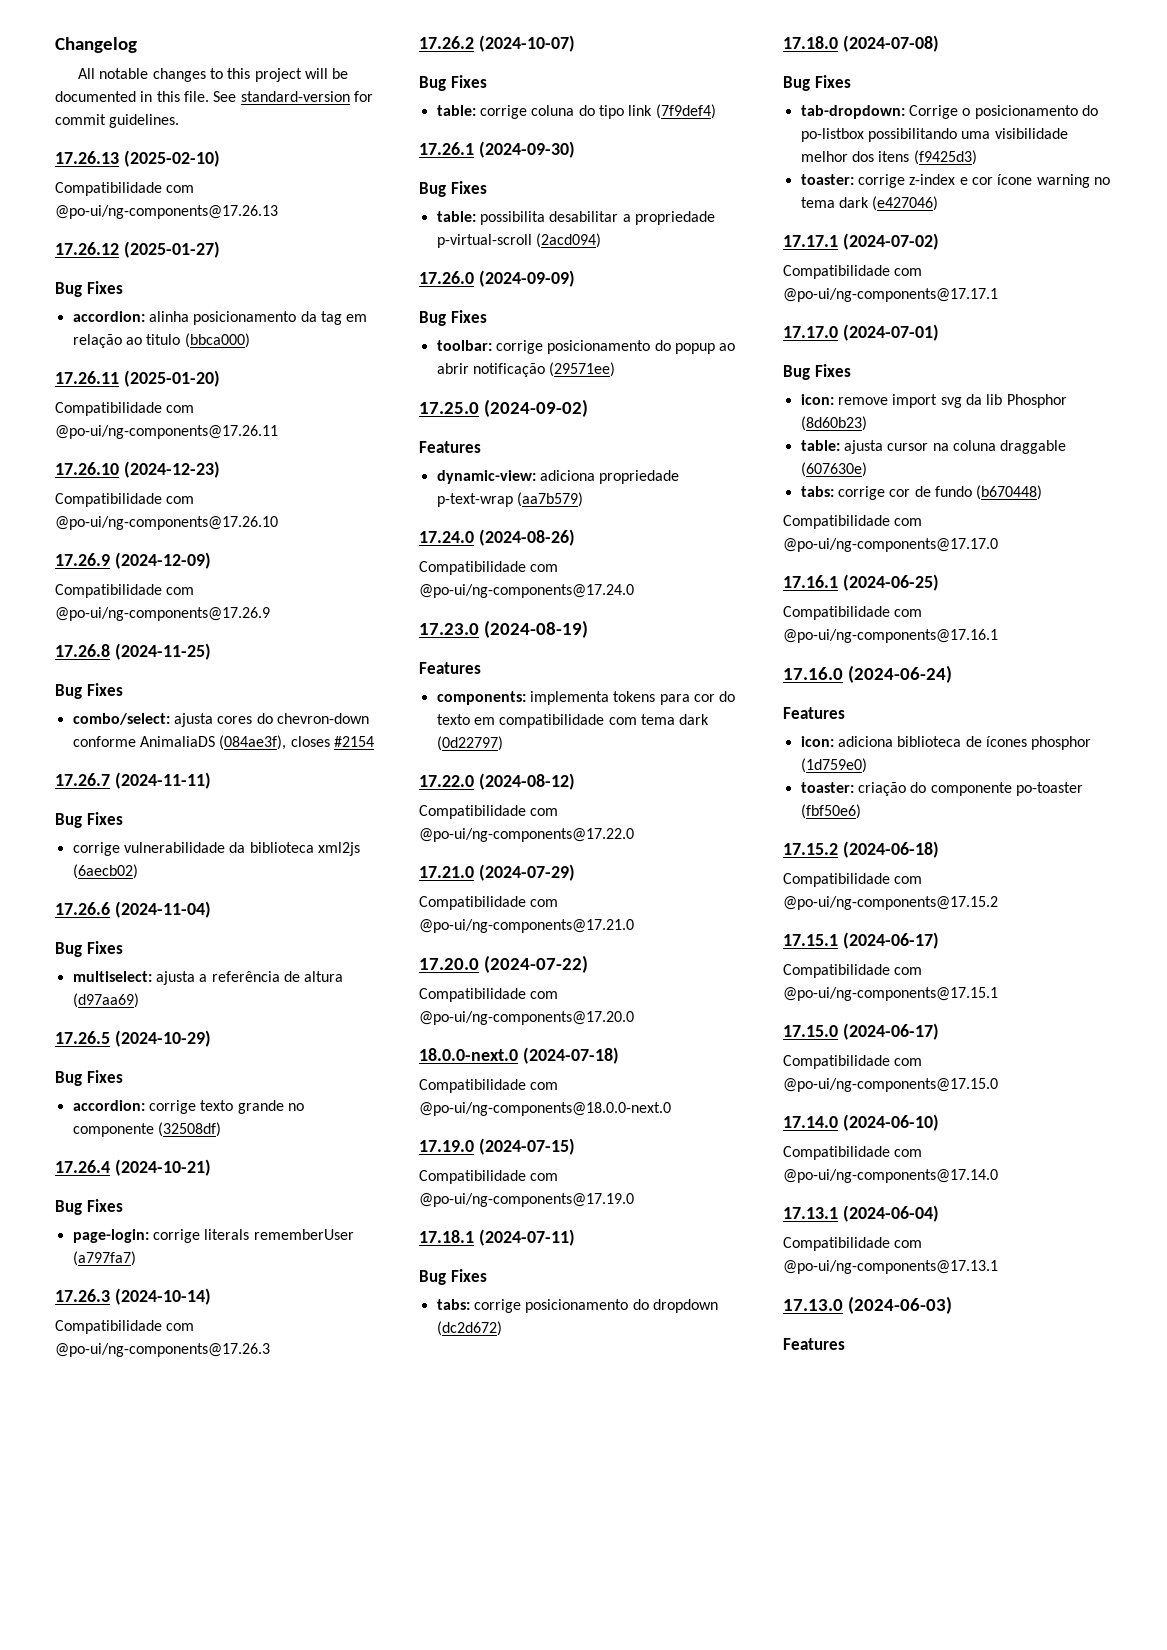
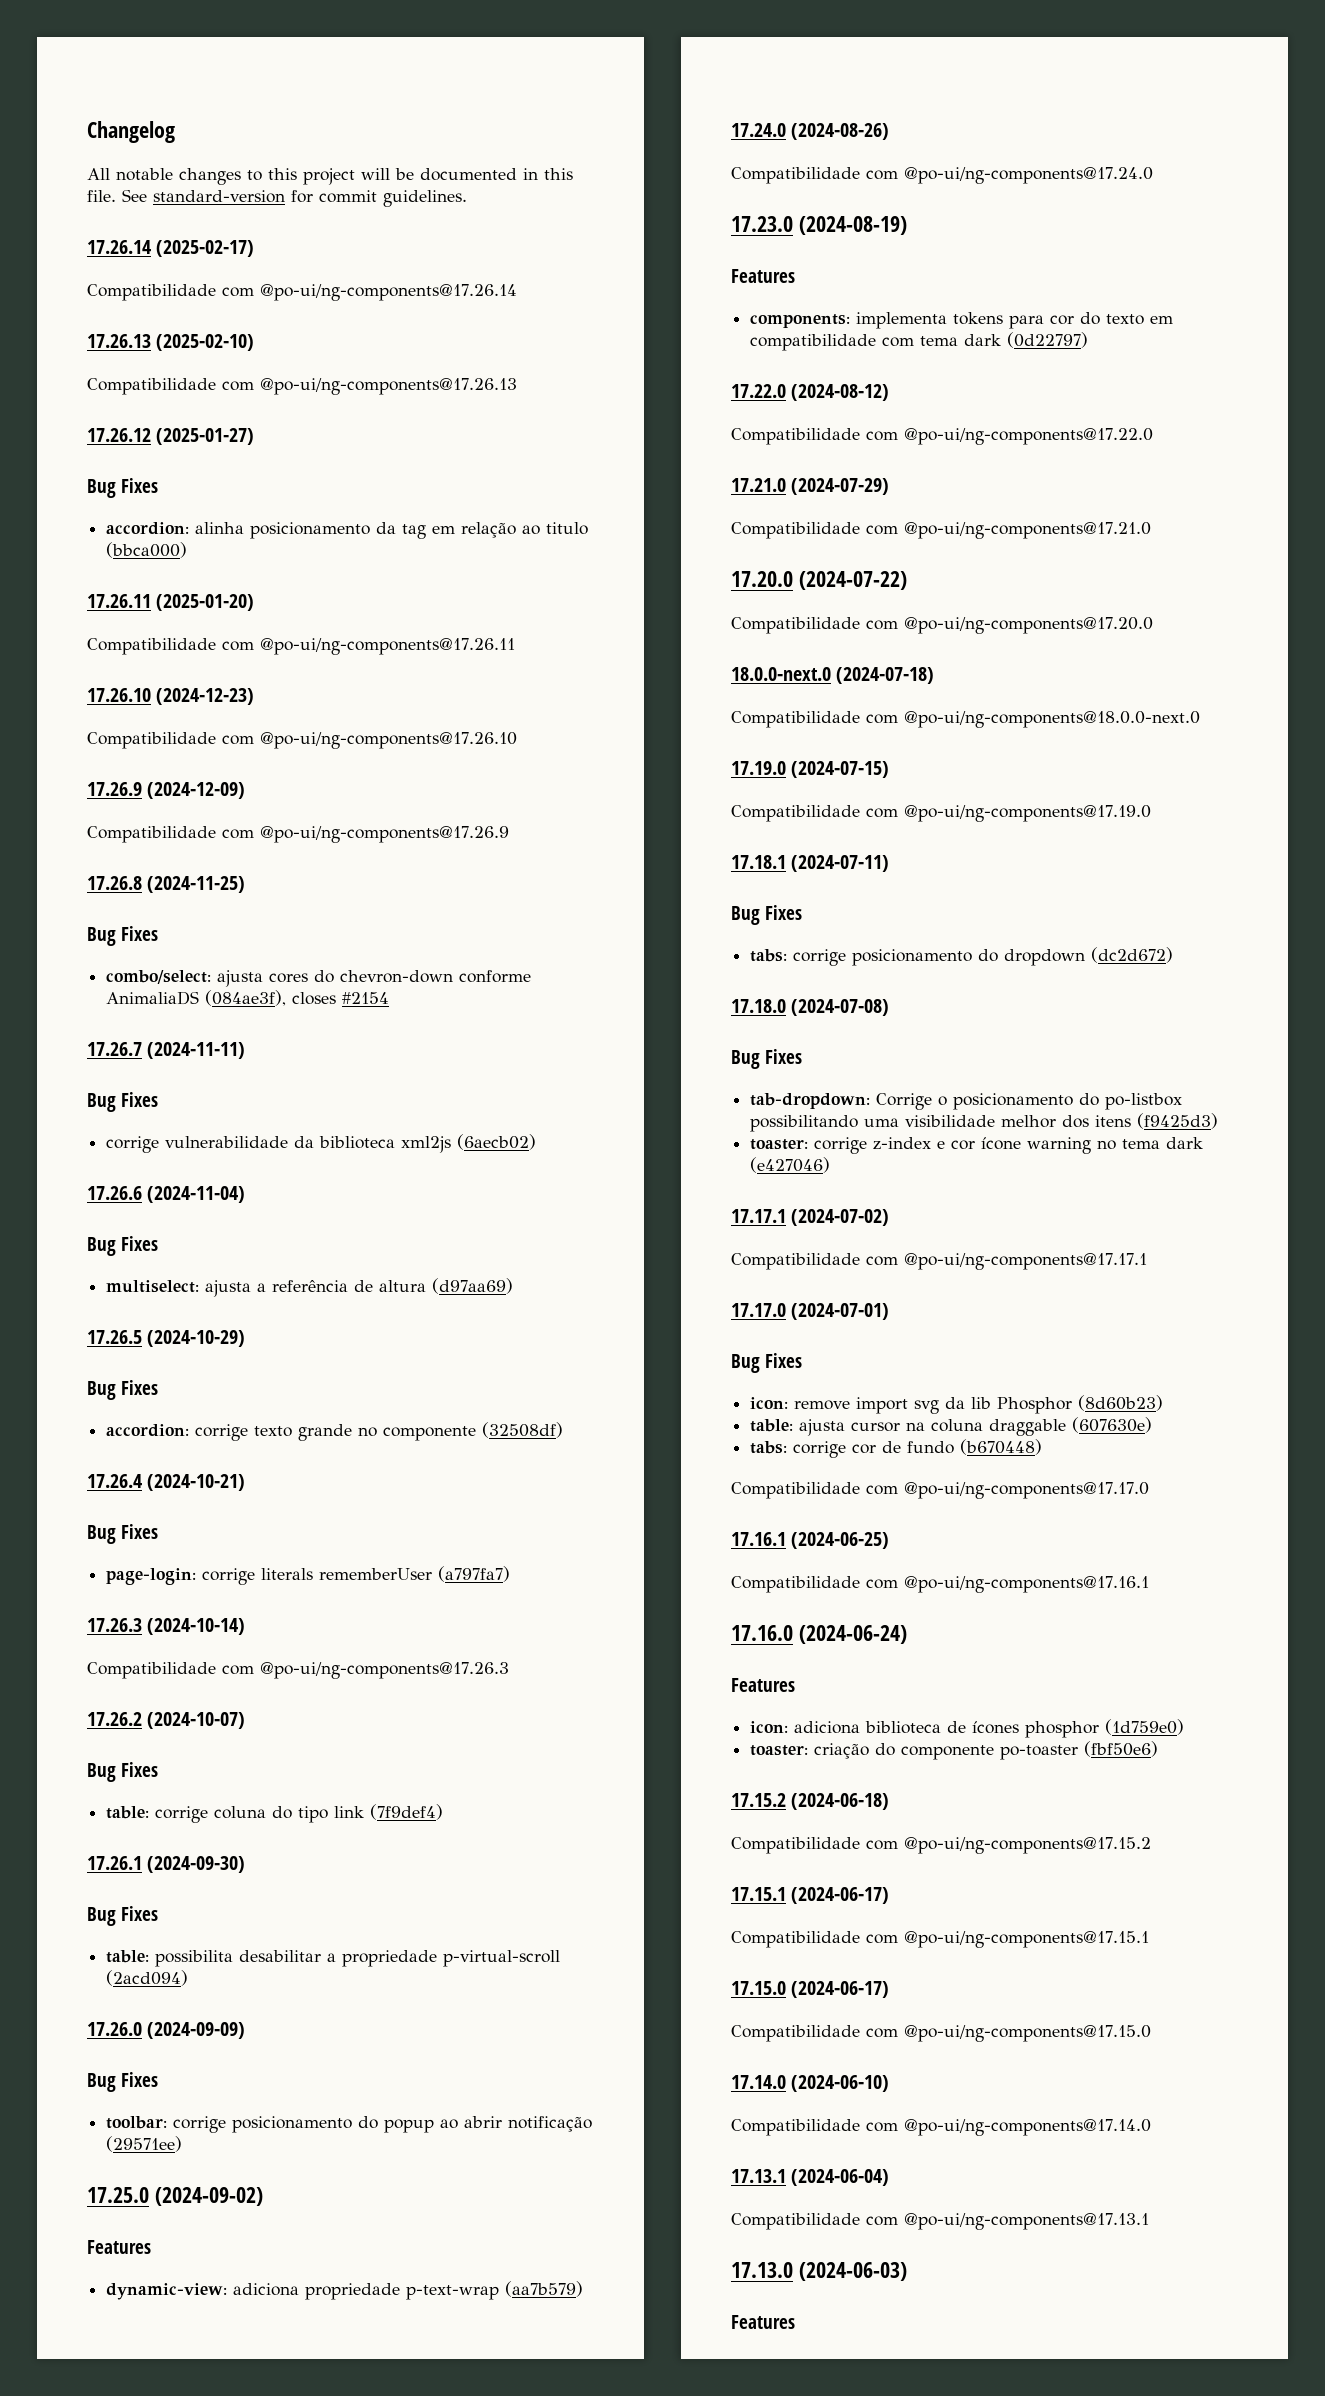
+ 17.26.14 (2025-02-17)
+ Compatibilidade com @po-ui/ng-components@17.26.14

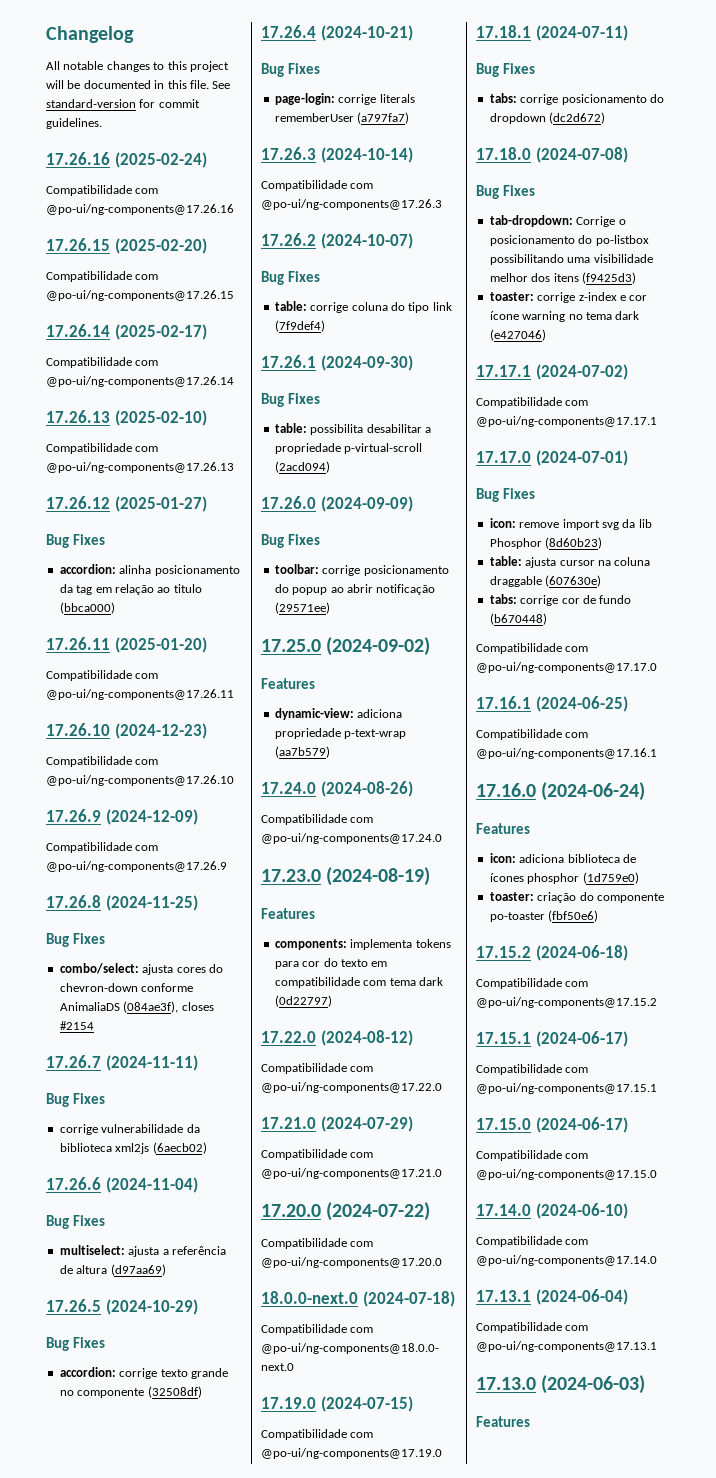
+ 17.26.16 (2025-02-24)
+ Compatibilidade com @po-ui/ng-components@17.26.16
+ 17.26.15 (2025-02-20)
+ Compatibilidade com @po-ui/ng-components@17.26.15

